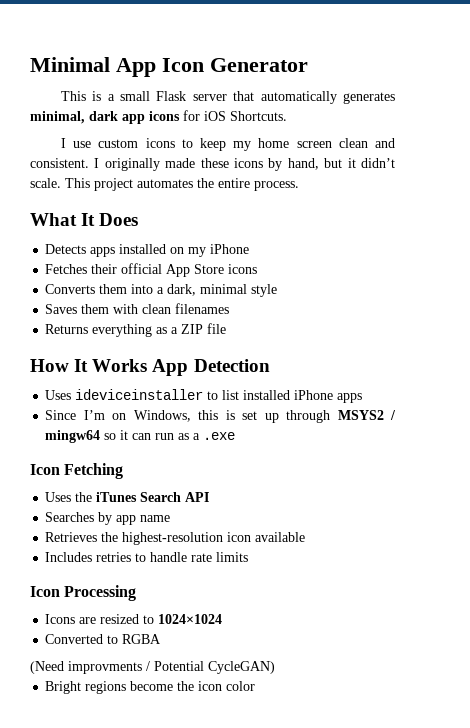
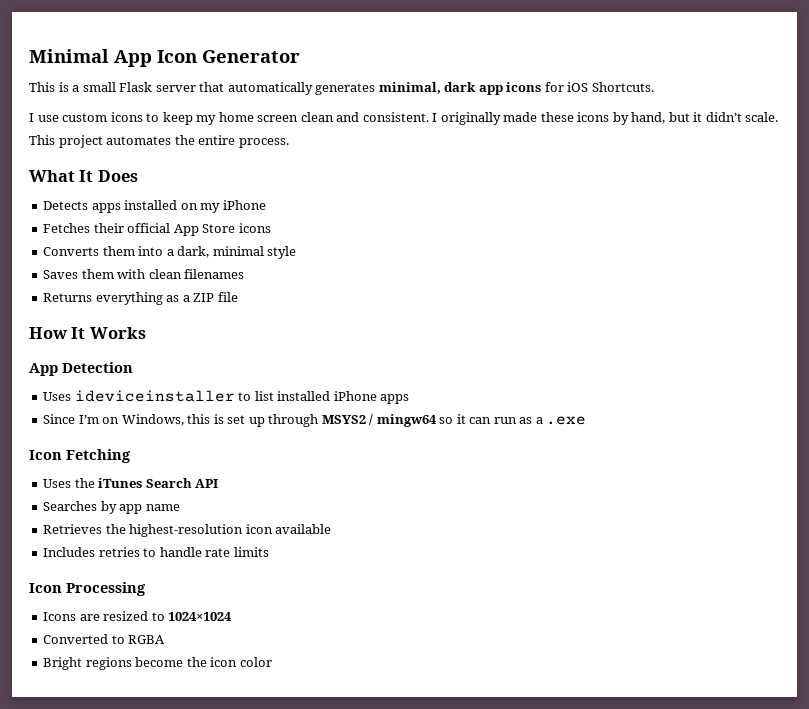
- How It Works App Detection
+ How It Works
+ App Detection
- (Need improvments / Potential CycleGAN)

